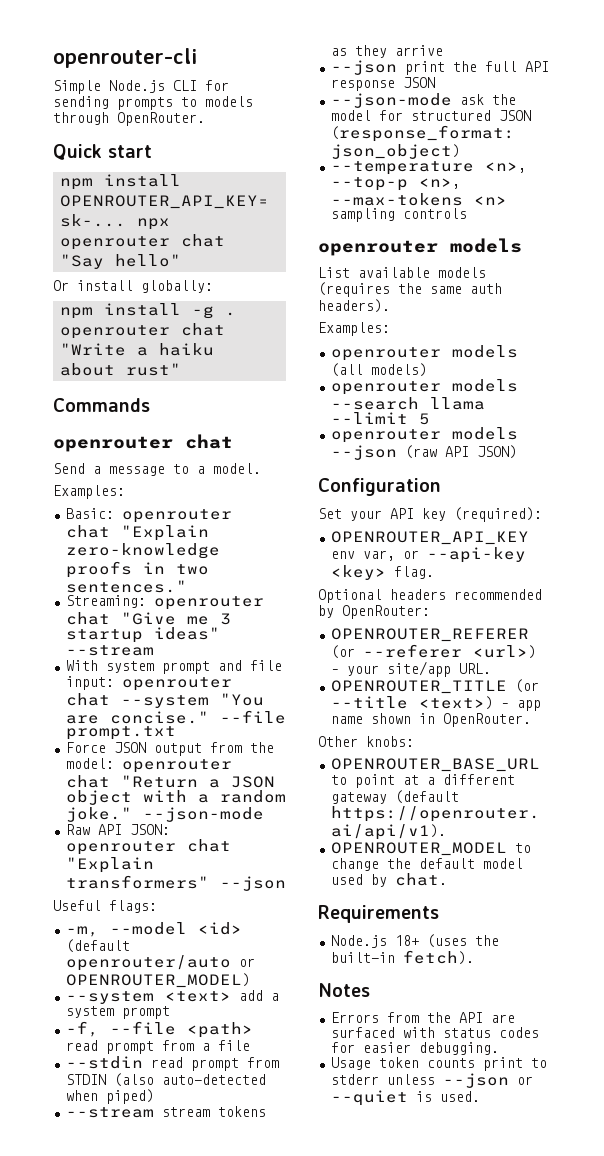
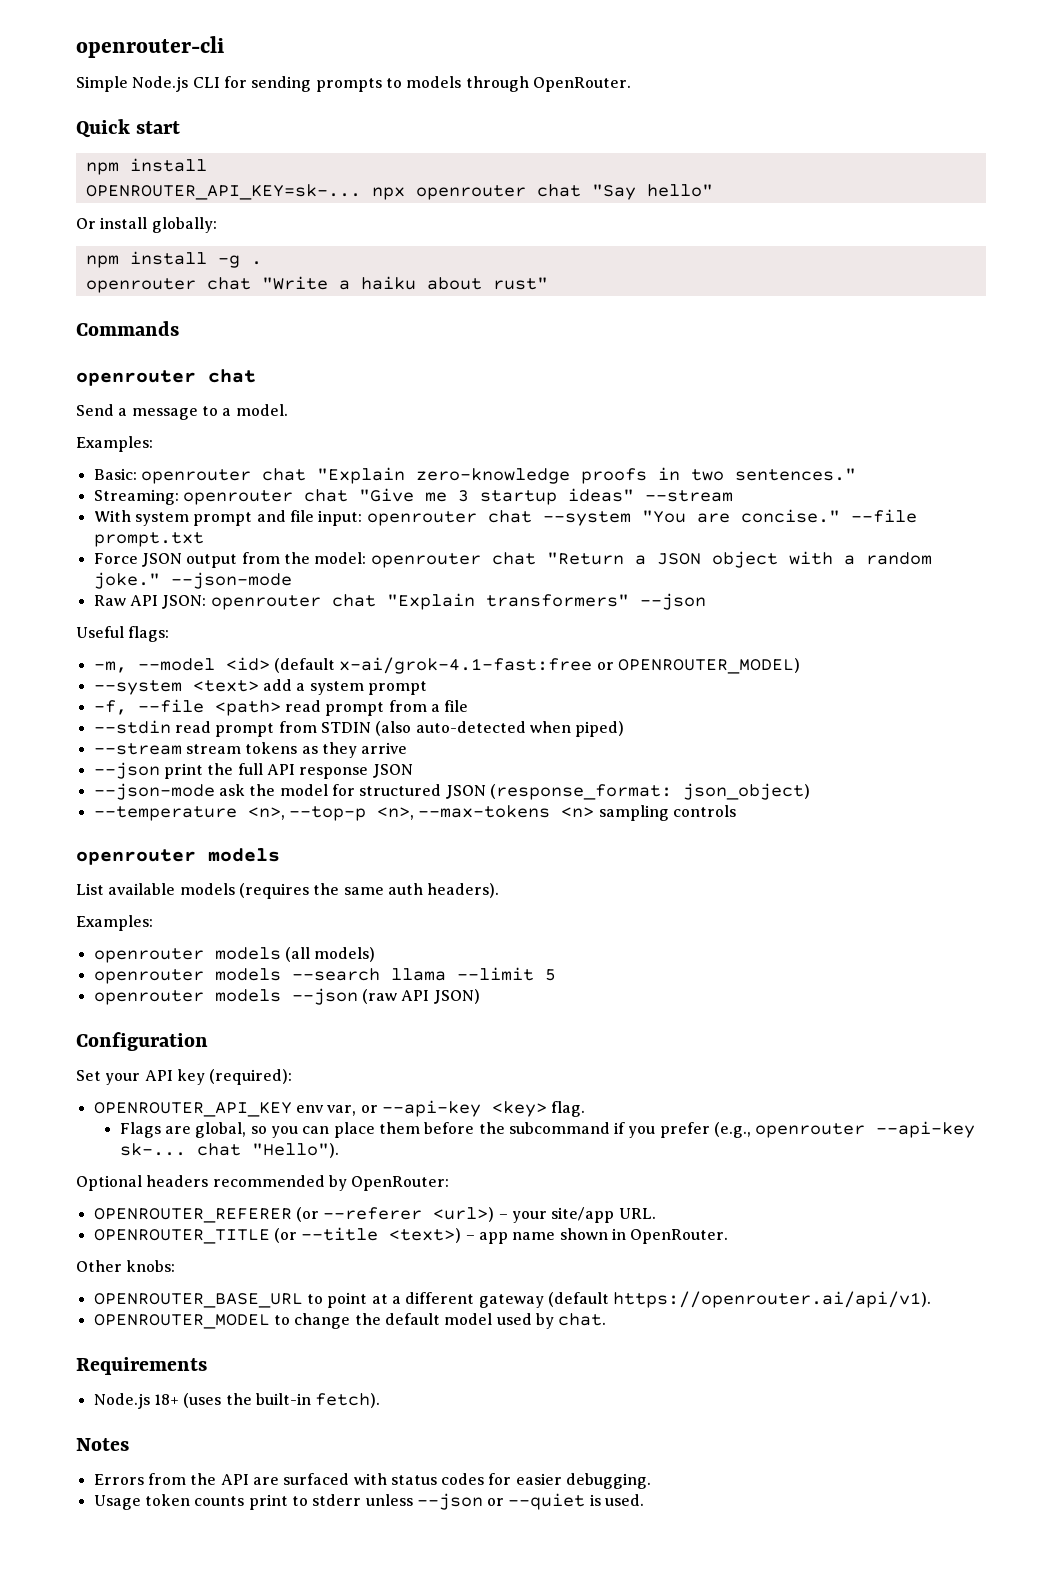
- -m, --model <id> (default openrouter/auto or OPENROUTER_MODEL)
+ -m, --model <id> (default x-ai/grok-4.1-fast:free or OPENROUTER_MODEL)
+ Flags are global, so you can place them before the subcommand if you prefer (e.g., openrouter --api-key sk-... chat "Hello").

